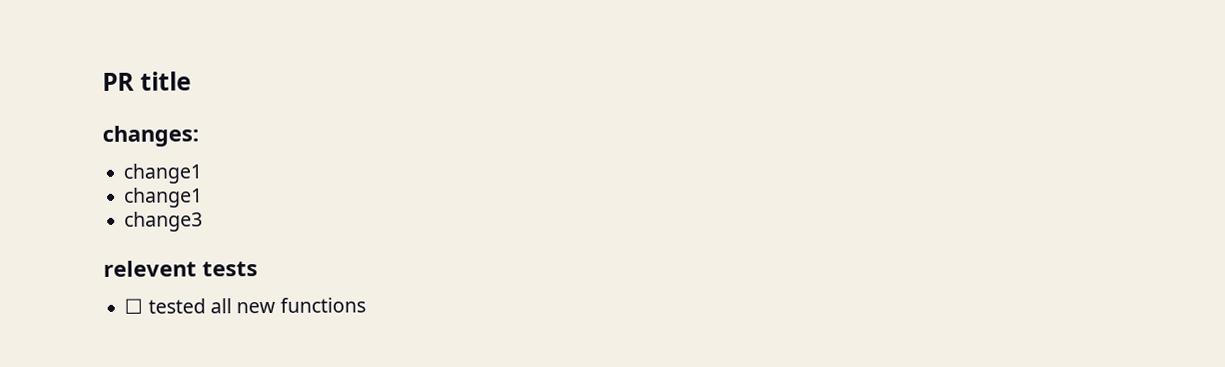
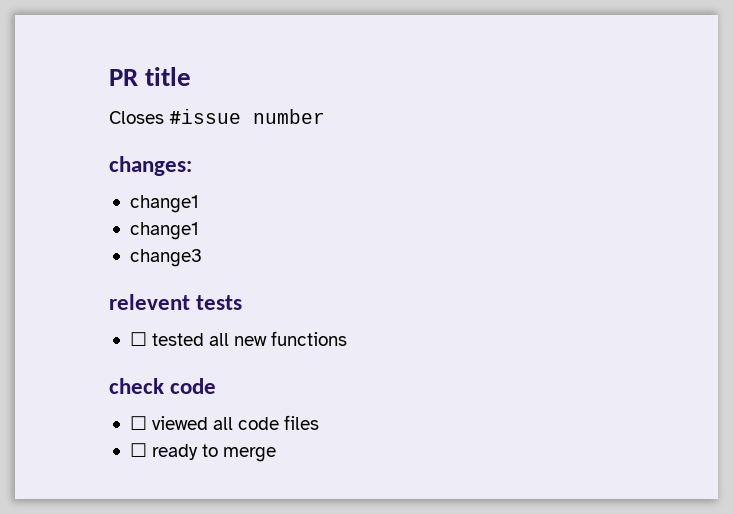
+ Closes #issue number
+ check code
+ ☐ viewed all code files
+ ☐ ready to merge

